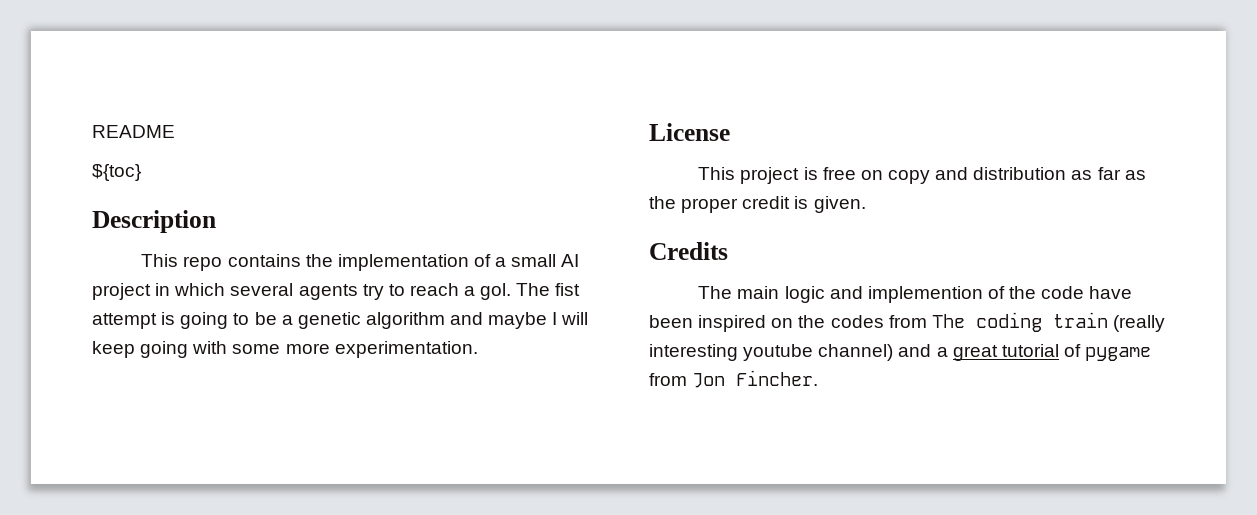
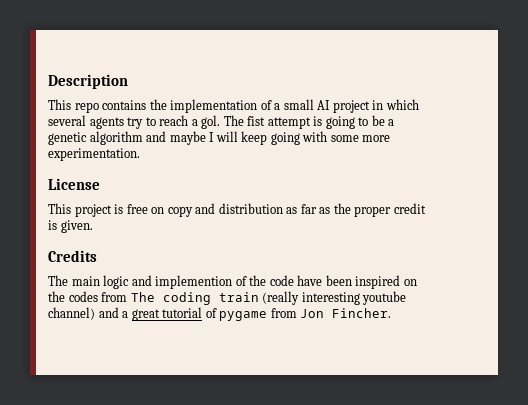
- README
- ${toc}

